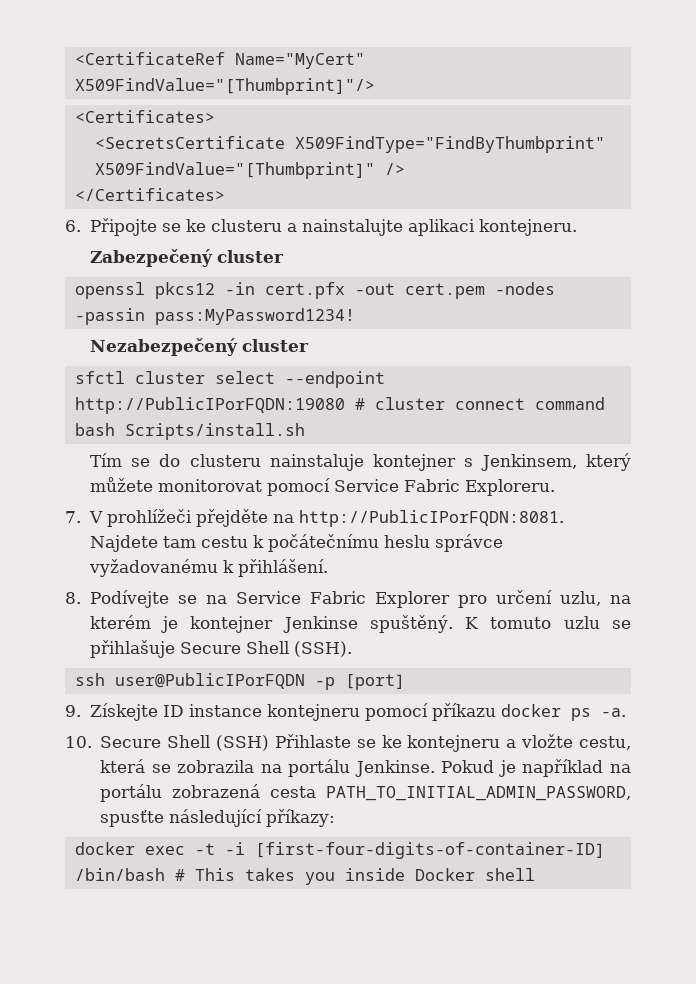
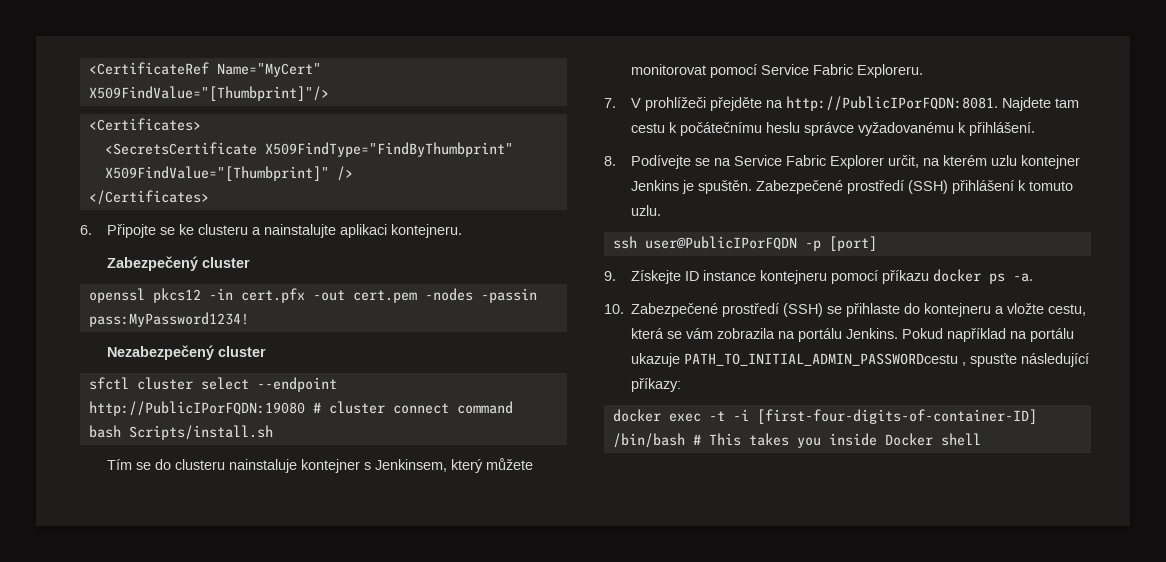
- 8. Podívejte se na Service Fabric Explorer pro určení uzlu, na kterém je kontejner Jenkinse spuštěný. K tomuto uzlu se přihlašuje Secure Shell (SSH).
+ 8. Podívejte se na Service Fabric Explorer určit, na kterém uzlu kontejner Jenkins je spuštěn. Zabezpečené prostředí (SSH) přihlášení k tomuto uzlu.
- 10. Secure Shell (SSH) Přihlaste se ke kontejneru a vložte cestu, která se zobrazila na portálu Jenkinse. Pokud je například na portálu zobrazená cesta PATH_TO_INITIAL_ADMIN_PASSWORD, spusťte následující příkazy:
+ 10. Zabezpečené prostředí (SSH) se přihlaste do kontejneru a vložte cestu, která se vám zobrazila na portálu Jenkins. Pokud například na portálu ukazuje PATH_TO_INITIAL_ADMIN_PASSWORDcestu , spusťte následující příkazy:

